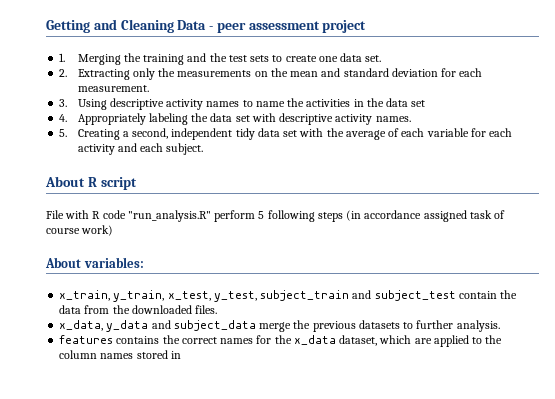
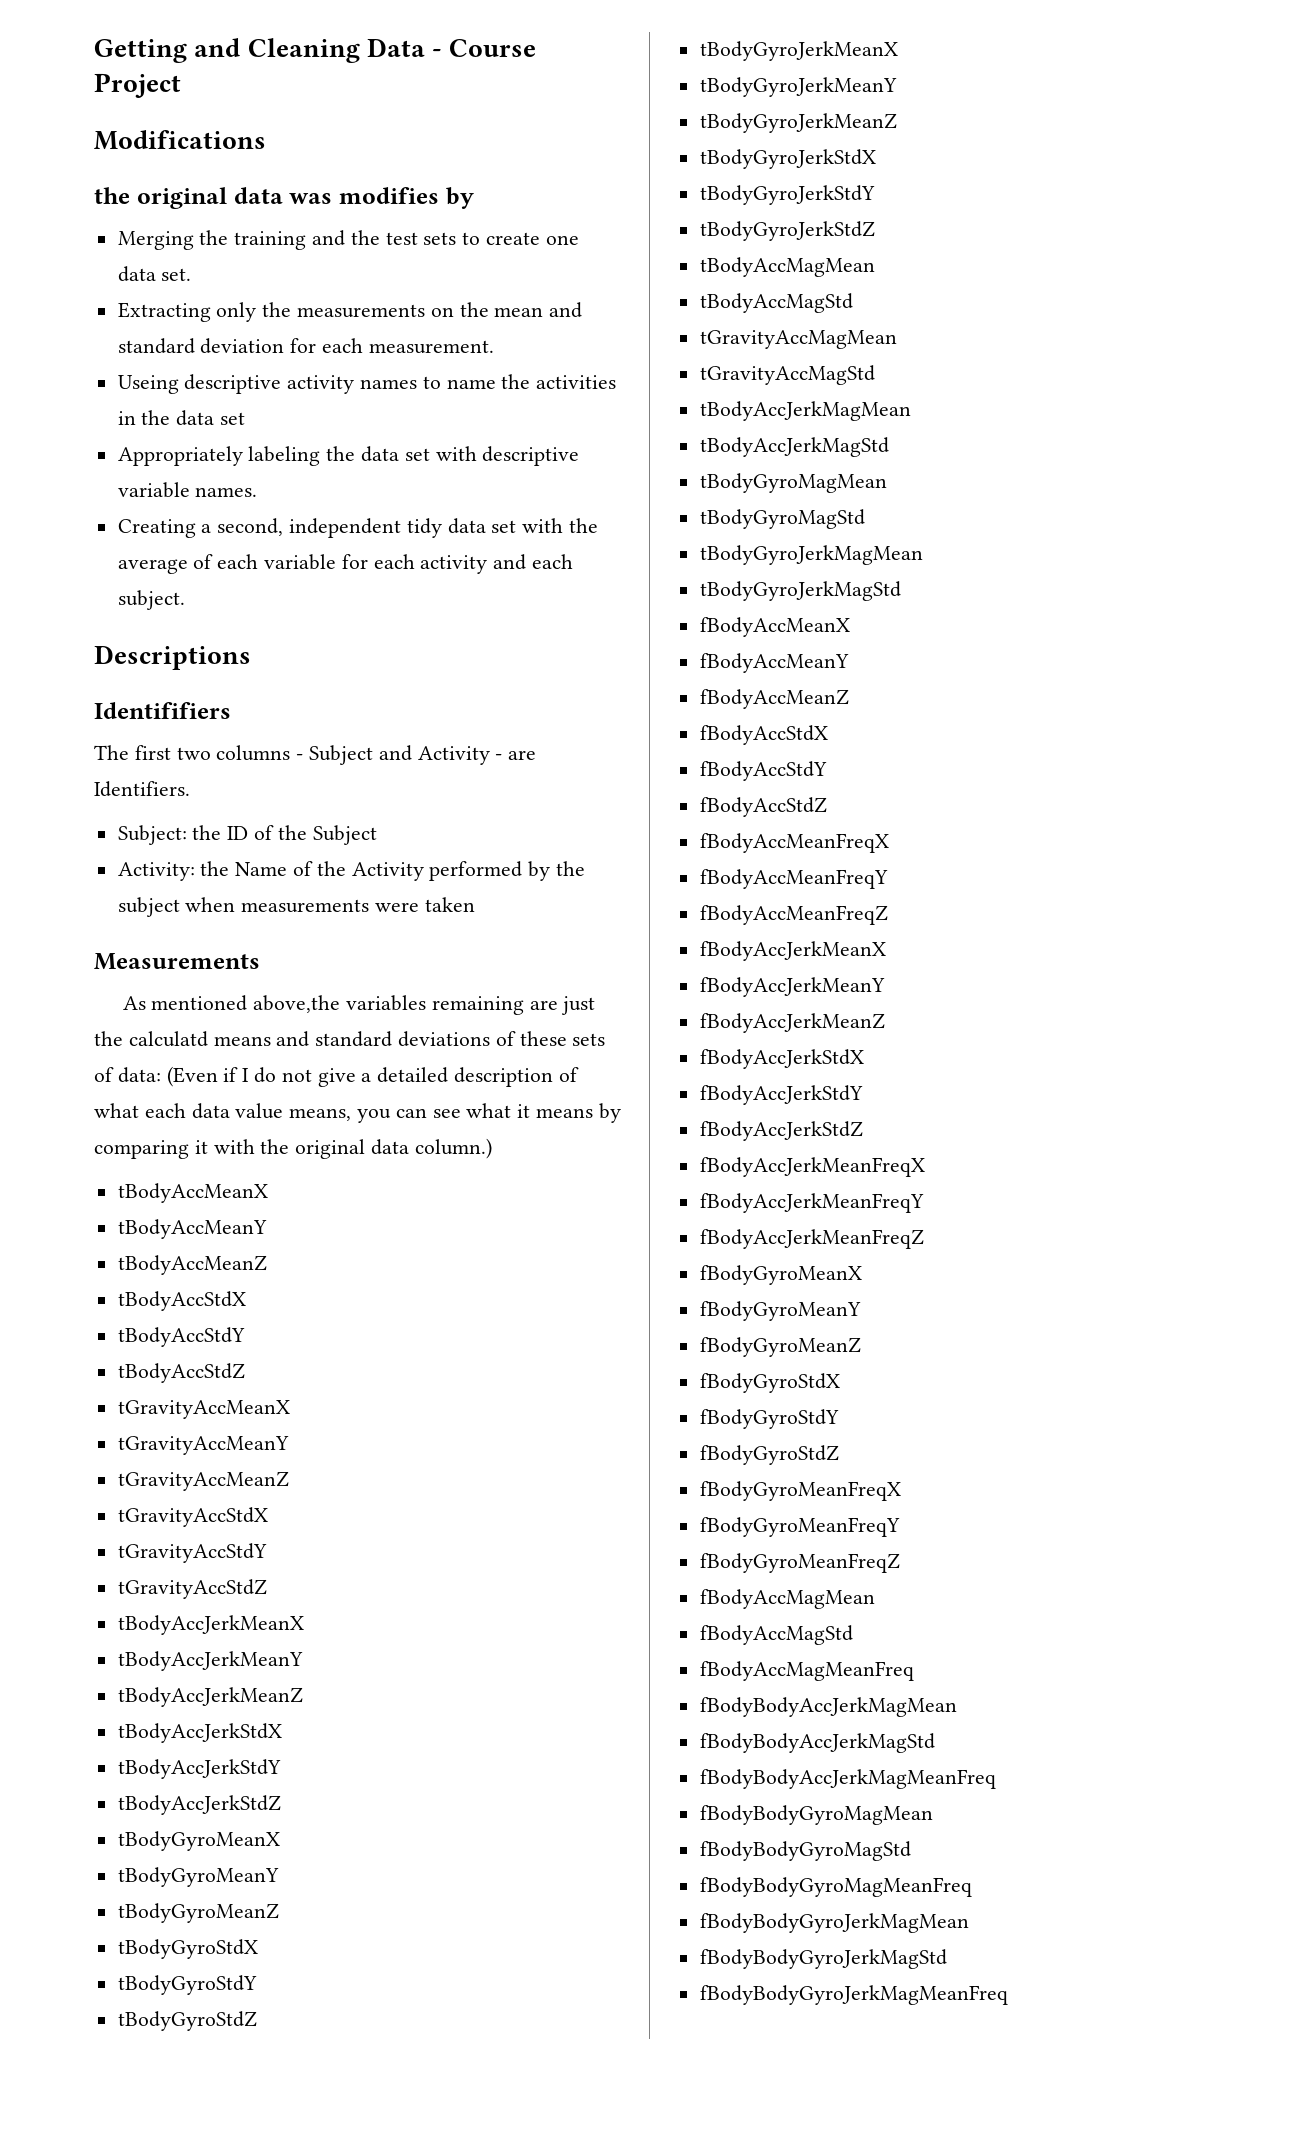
- Getting and Cleaning Data - peer assessment project
- 1. Merging the training and the test sets to create one data set.
+ Getting and Cleaning Data - Course Project
+ Modifications
+ the original data was modifies by
+ Merging the training and the test sets to create one data set.
- 2. Extracting only the measurements on the mean and standard deviation for each measurement.
+ Extracting only the measurements on the mean and standard deviation for each measurement.
- 3. Using descriptive activity names to name the activities in the data set
+ Useing descriptive activity names to name the activities in the data set
- 4. Appropriately labeling the data set with descriptive activity names.
+ Appropriately labeling the data set with descriptive variable names.
- 5. Creating a second, independent tidy data set with the average of each variable for each activity and each subject.
+ Creating a second, independent tidy data set with the average of each variable for each activity and each subject.
- About R script
- File with R code "run_analysis.R" perform 5 following steps (in accordance assigned task of course work)
- About variables:
- x_train, y_train, x_test, y_test, subject_train and subject_test contain the data from the downloaded files.
- x_data, y_data and subject_data merge the previous datasets to further analysis.
- features contains the correct names for the x_data dataset, which are applied to the column names stored in
+ Descriptions
+ Identififiers
+ The first two columns - Subject and Activity - are Identifiers.
+ Subject: the ID of the Subject
+ Activity: the Name of the Activity performed by the subject when measurements were taken
+ Measurements
+ As mentioned above,the variables remaining are just the calculatd means and standard deviations of these sets of data: (Even if I do not give a detailed description of what each data value means, you can see what it means by comparing it with the original data column.)
+ tBodyAccMeanX
+ tBodyAccMeanY
+ tBodyAccMeanZ
+ tBodyAccStdX
+ tBodyAccStdY
+ tBodyAccStdZ
+ tGravityAccMeanX
+ tGravityAccMeanY
+ tGravityAccMeanZ
+ tGravityAccStdX
+ tGravityAccStdY
+ tGravityAccStdZ
+ tBodyAccJerkMeanX
+ tBodyAccJerkMeanY
+ tBodyAccJerkMeanZ
+ tBodyAccJerkStdX
+ tBodyAccJerkStdY
+ tBodyAccJerkStdZ
+ tBodyGyroMeanX
+ tBodyGyroMeanY
+ tBodyGyroMeanZ
+ tBodyGyroStdX
+ tBodyGyroStdY
+ tBodyGyroStdZ
+ tBodyGyroJerkMeanX
+ tBodyGyroJerkMeanY
+ tBodyGyroJerkMeanZ
+ tBodyGyroJerkStdX
+ tBodyGyroJerkStdY
+ tBodyGyroJerkStdZ
+ tBodyAccMagMean
+ tBodyAccMagStd
+ tGravityAccMagMean
+ tGravityAccMagStd
+ tBodyAccJerkMagMean
+ tBodyAccJerkMagStd
+ tBodyGyroMagMean
+ tBodyGyroMagStd
+ tBodyGyroJerkMagMean
+ tBodyGyroJerkMagStd
+ fBodyAccMeanX
+ fBodyAccMeanY
+ fBodyAccMeanZ
+ fBodyAccStdX
+ fBodyAccStdY
+ fBodyAccStdZ
+ fBodyAccMeanFreqX
+ fBodyAccMeanFreqY
+ fBodyAccMeanFreqZ
+ fBodyAccJerkMeanX
+ fBodyAccJerkMeanY
+ fBodyAccJerkMeanZ
+ fBodyAccJerkStdX
+ fBodyAccJerkStdY
+ fBodyAccJerkStdZ
+ fBodyAccJerkMeanFreqX
+ fBodyAccJerkMeanFreqY
+ fBodyAccJerkMeanFreqZ
+ fBodyGyroMeanX
+ fBodyGyroMeanY
+ fBodyGyroMeanZ
+ fBodyGyroStdX
+ fBodyGyroStdY
+ fBodyGyroStdZ
+ fBodyGyroMeanFreqX
+ fBodyGyroMeanFreqY
+ fBodyGyroMeanFreqZ
+ fBodyAccMagMean
+ fBodyAccMagStd
+ fBodyAccMagMeanFreq
+ fBodyBodyAccJerkMagMean
+ fBodyBodyAccJerkMagStd
+ fBodyBodyAccJerkMagMeanFreq
+ fBodyBodyGyroMagMean
+ fBodyBodyGyroMagStd
+ fBodyBodyGyroMagMeanFreq
+ fBodyBodyGyroJerkMagMean
+ fBodyBodyGyroJerkMagStd
+ fBodyBodyGyroJerkMagMeanFreq

